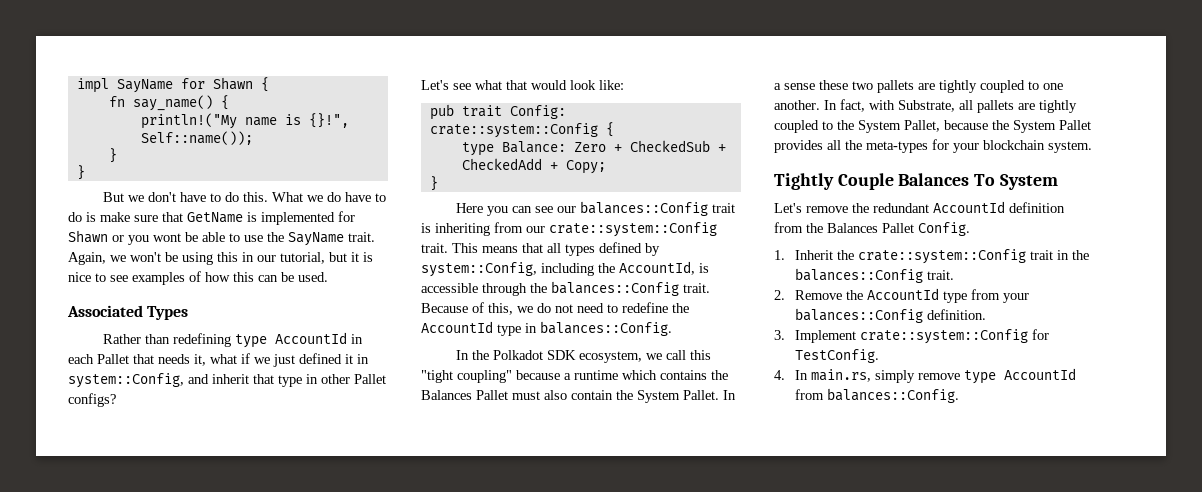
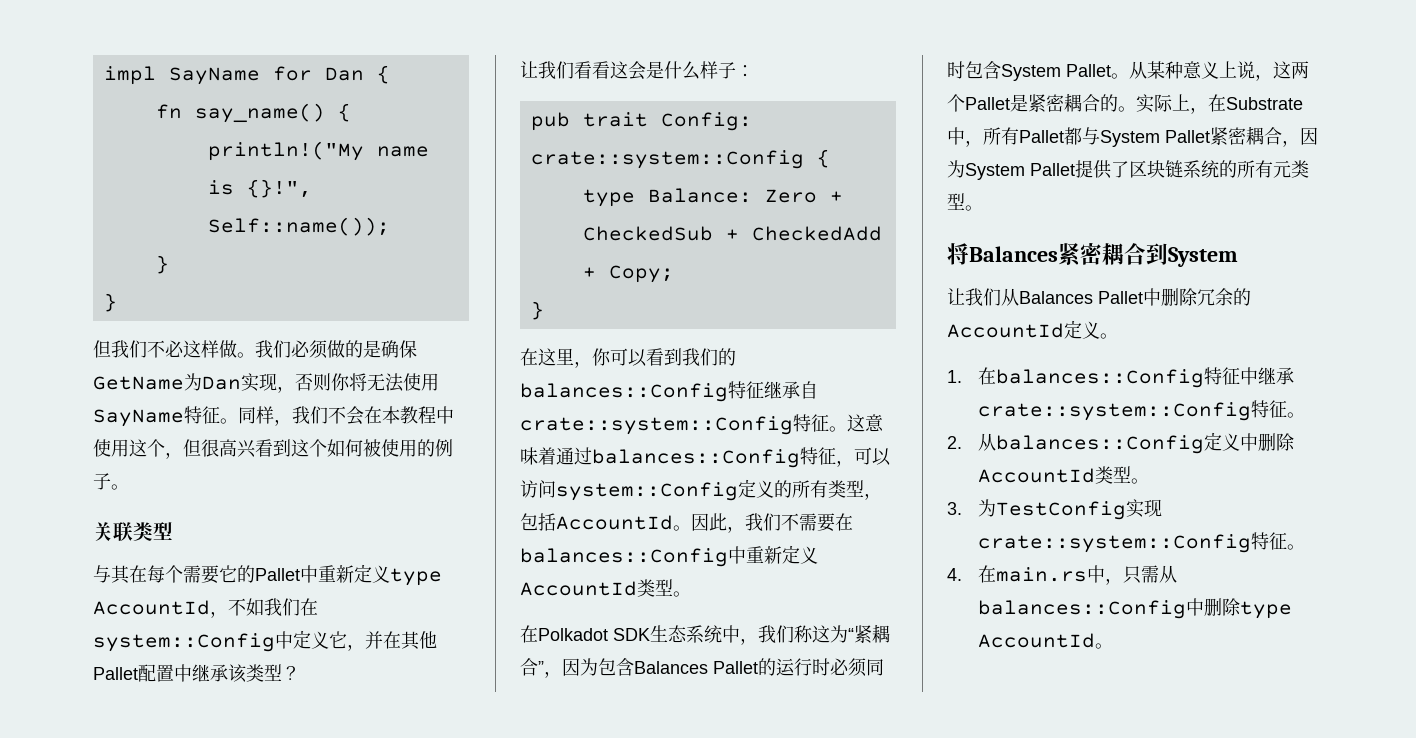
- impl SayName for Shawn {
+ impl SayName for Dan {
- But we don't have to do this. What we do have to do is make sure that GetName is implemented for Shawn or you wont be able to use the SayName trait. Again, we won't be using this in our tutorial, but it is nice to see examples of how this can be used.
- Associated Types
- Rather than redefining type AccountId in each Pallet that needs it, what if we just defined it in system::Config, and inherit that type in other Pallet configs?
- Let's see what that would look like:
+ 但我们不必这样做。我们必须做的是确保GetName为Dan实现，否则你将无法使用SayName特征。同样，我们不会在本教程中使用这个，但很高兴看到这个如何被使用的例子。
+ 关联类型
+ 与其在每个需要它的Pallet中重新定义type AccountId，不如我们在system::Config中定义它，并在其他Pallet配置中继承该类型？
+ 让我们看看这会是什么样子：
- Here you can see our balances::Config trait is inheriting from our crate::system::Config trait. This means that all types defined by system::Config, including the AccountId, is accessible through the balances::Config trait. Because of this, we do not need to redefine the AccountId type in balances::Config.
- In the Polkadot SDK ecosystem, we call this "tight coupling" because a runtime which contains the Balances Pallet must also contain the System Pallet. In a sense these two pallets are tightly coupled to one another. In fact, with Substrate, all pallets are tightly coupled to the System Pallet, because the System Pallet provides all the meta-types for your blockchain system.
- Tightly Couple Balances To System
- Let's remove the redundant AccountId definition from the Balances Pallet Config.
- 1. Inherit the crate::system::Config trait in the balances::Config trait.
- 2. Remove the AccountId type from your balances::Config definition.
- 3. Implement crate::system::Config for TestConfig.
- 4. In main.rs, simply remove type AccountId from balances::Config.
+ 在这里，你可以看到我们的balances::Config特征继承自crate::system::Config特征。这意味着通过balances::Config特征，可以访问system::Config定义的所有类型，包括AccountId。因此，我们不需要在balances::Config中重新定义AccountId类型。
+ 在Polkadot SDK生态系统中，我们称这为“紧耦合”，因为包含Balances Pallet的运行时必须同时包含System Pallet。从某种意义上说，这两个Pallet是紧密耦合的。实际上，在Substrate中，所有Pallet都与System Pallet紧密耦合，因为System Pallet提供了区块链系统的所有元类型。
+ 将Balances紧密耦合到System
+ 让我们从Balances Pallet中删除冗余的AccountId定义。
+ 1.在balances::Config特征中继承crate::system::Config特征。
+ 2.从balances::Config定义中删除AccountId类型。
+ 3.为TestConfig实现crate::system::Config特征。
+ 4.在main.rs中，只需从balances::Config中删除type AccountId。

